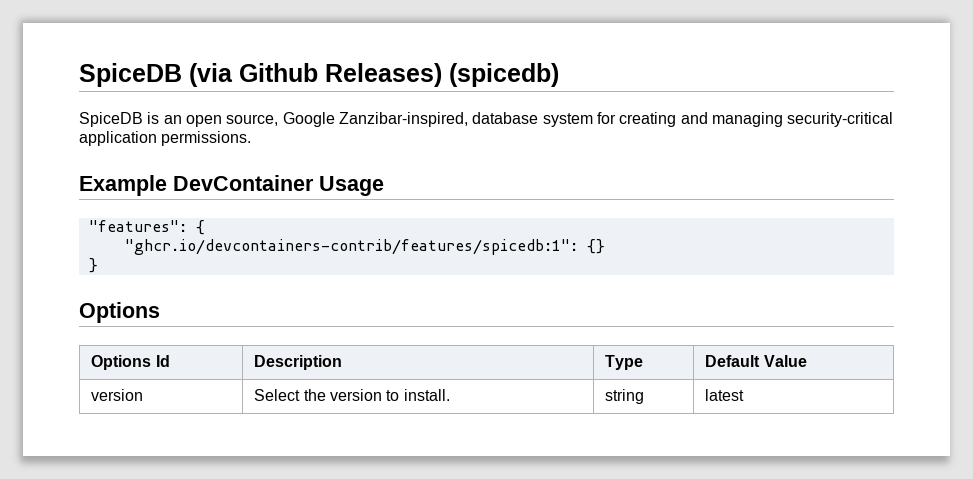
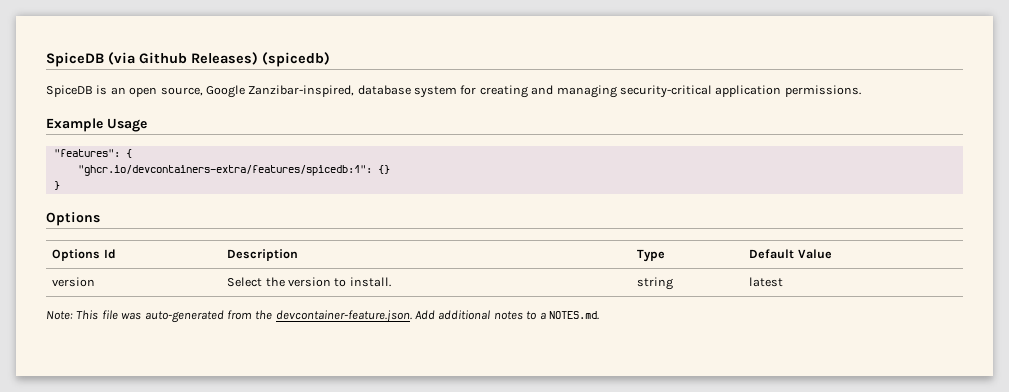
- Example DevContainer Usage
+ Example Usage
- "ghcr.io/devcontainers-contrib/features/spicedb:1": {}
+ "ghcr.io/devcontainers-extra/features/spicedb:1": {}
+ Note: This file was auto-generated from the devcontainer-feature.json. Add additional notes to a NOTES.md.

